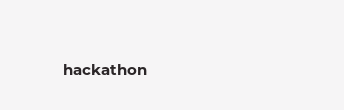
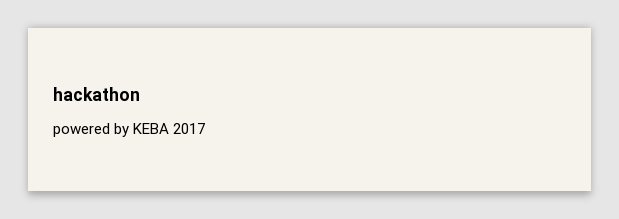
+ powered by KEBA 2017

